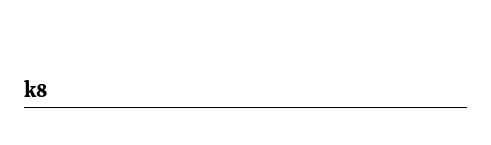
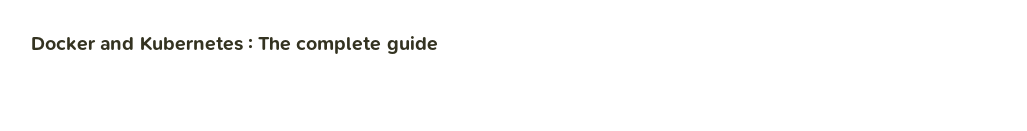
- k8
+ Docker and Kubernetes : The complete guide

